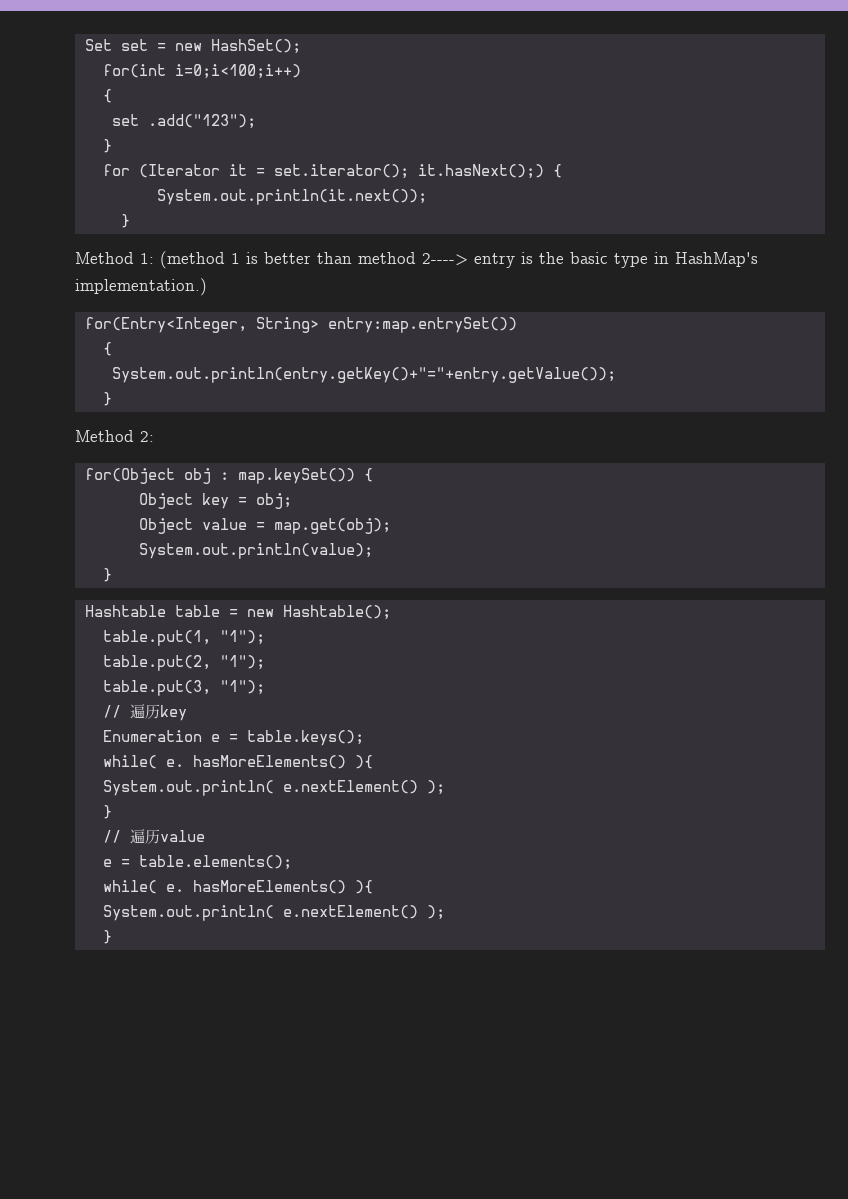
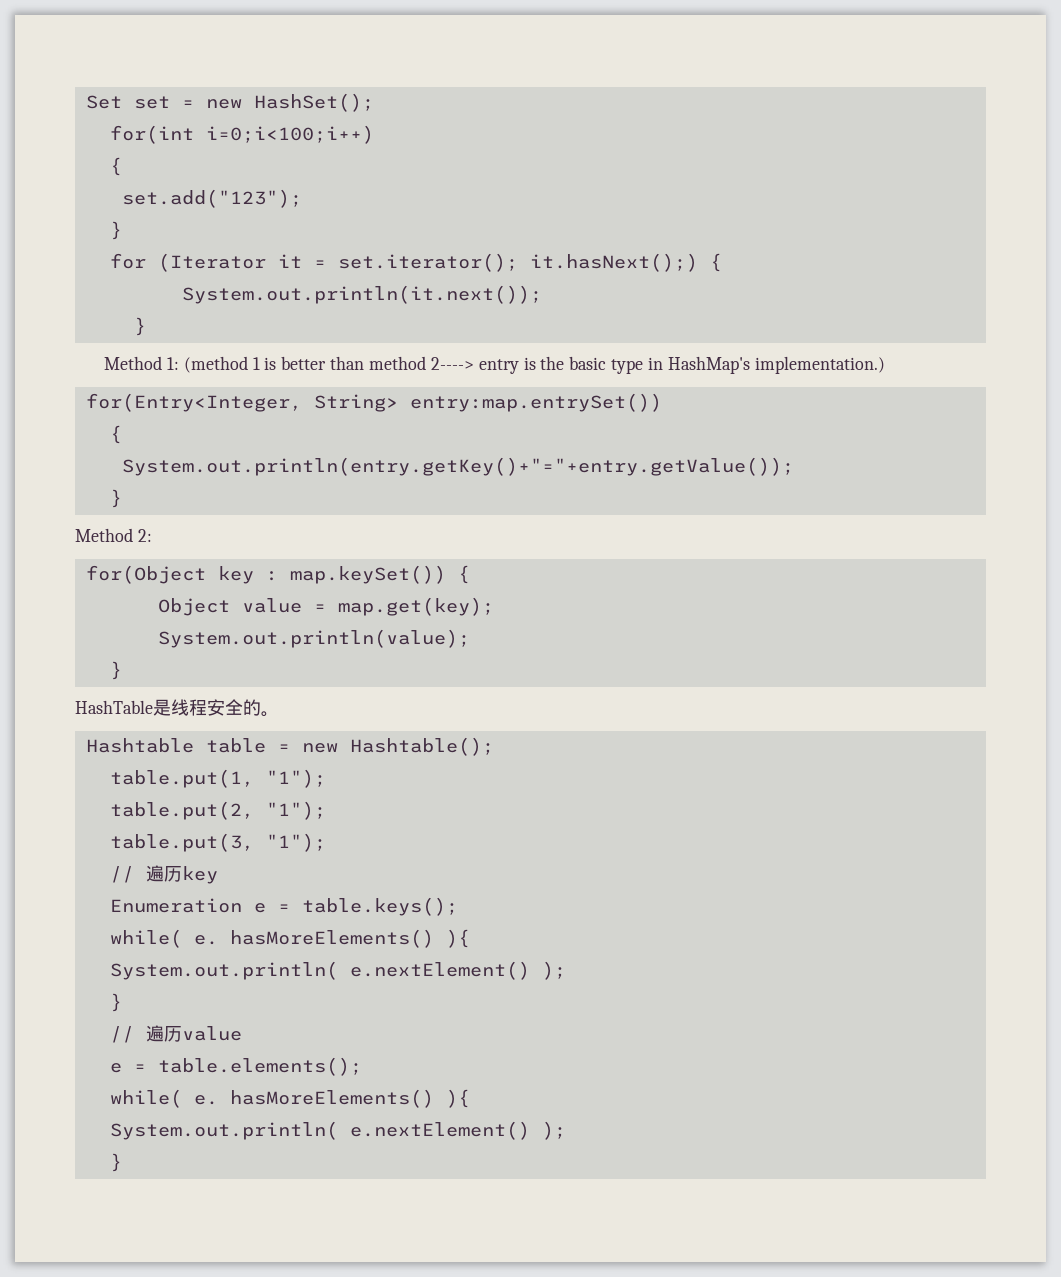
- set .add("123");
+ set.add("123");
- for(Object obj : map.keySet()) {
+ for(Object key : map.keySet()) {
- Object key = obj;
- Object value = map.get(obj);
+ Object value = map.get(key);
+ HashTable是线程安全的。

